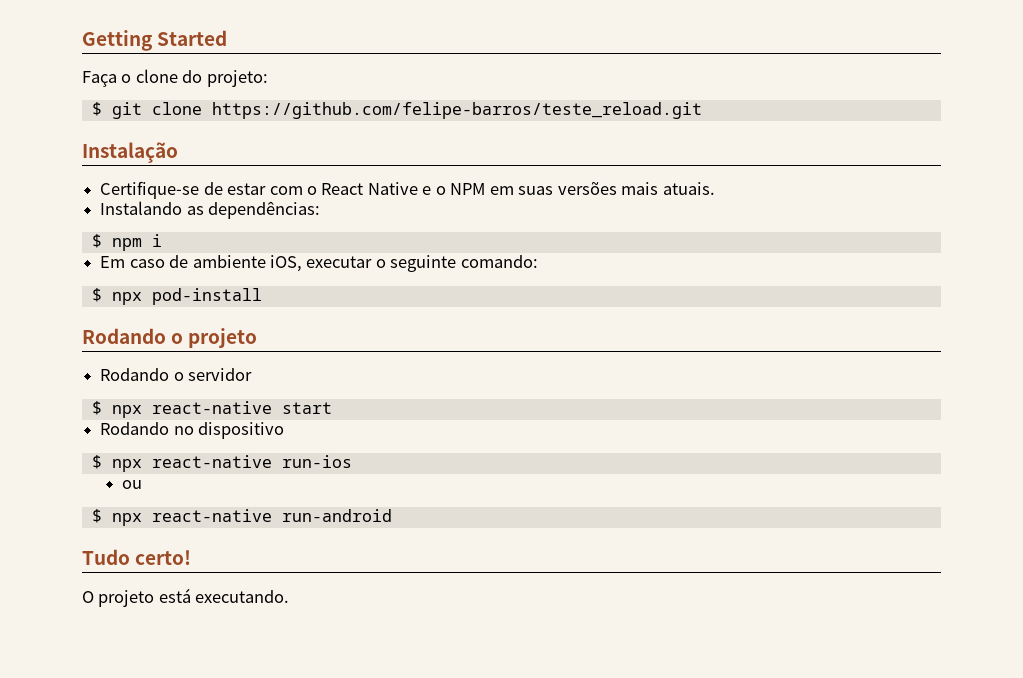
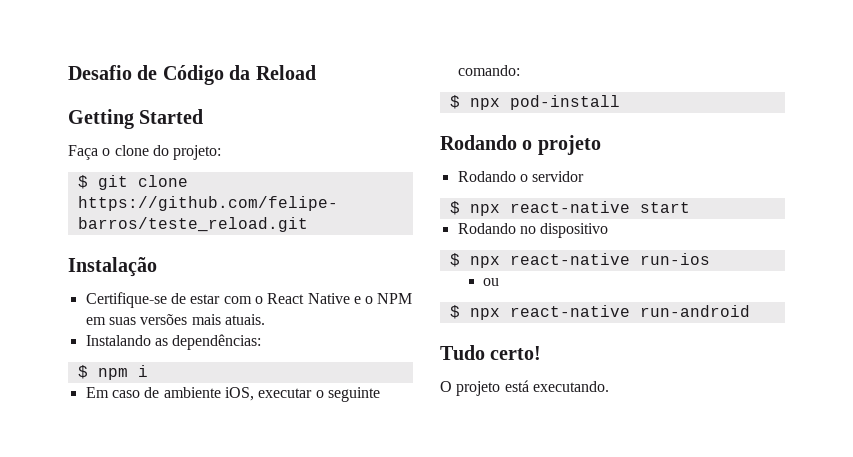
+ Desafio de Código da Reload

